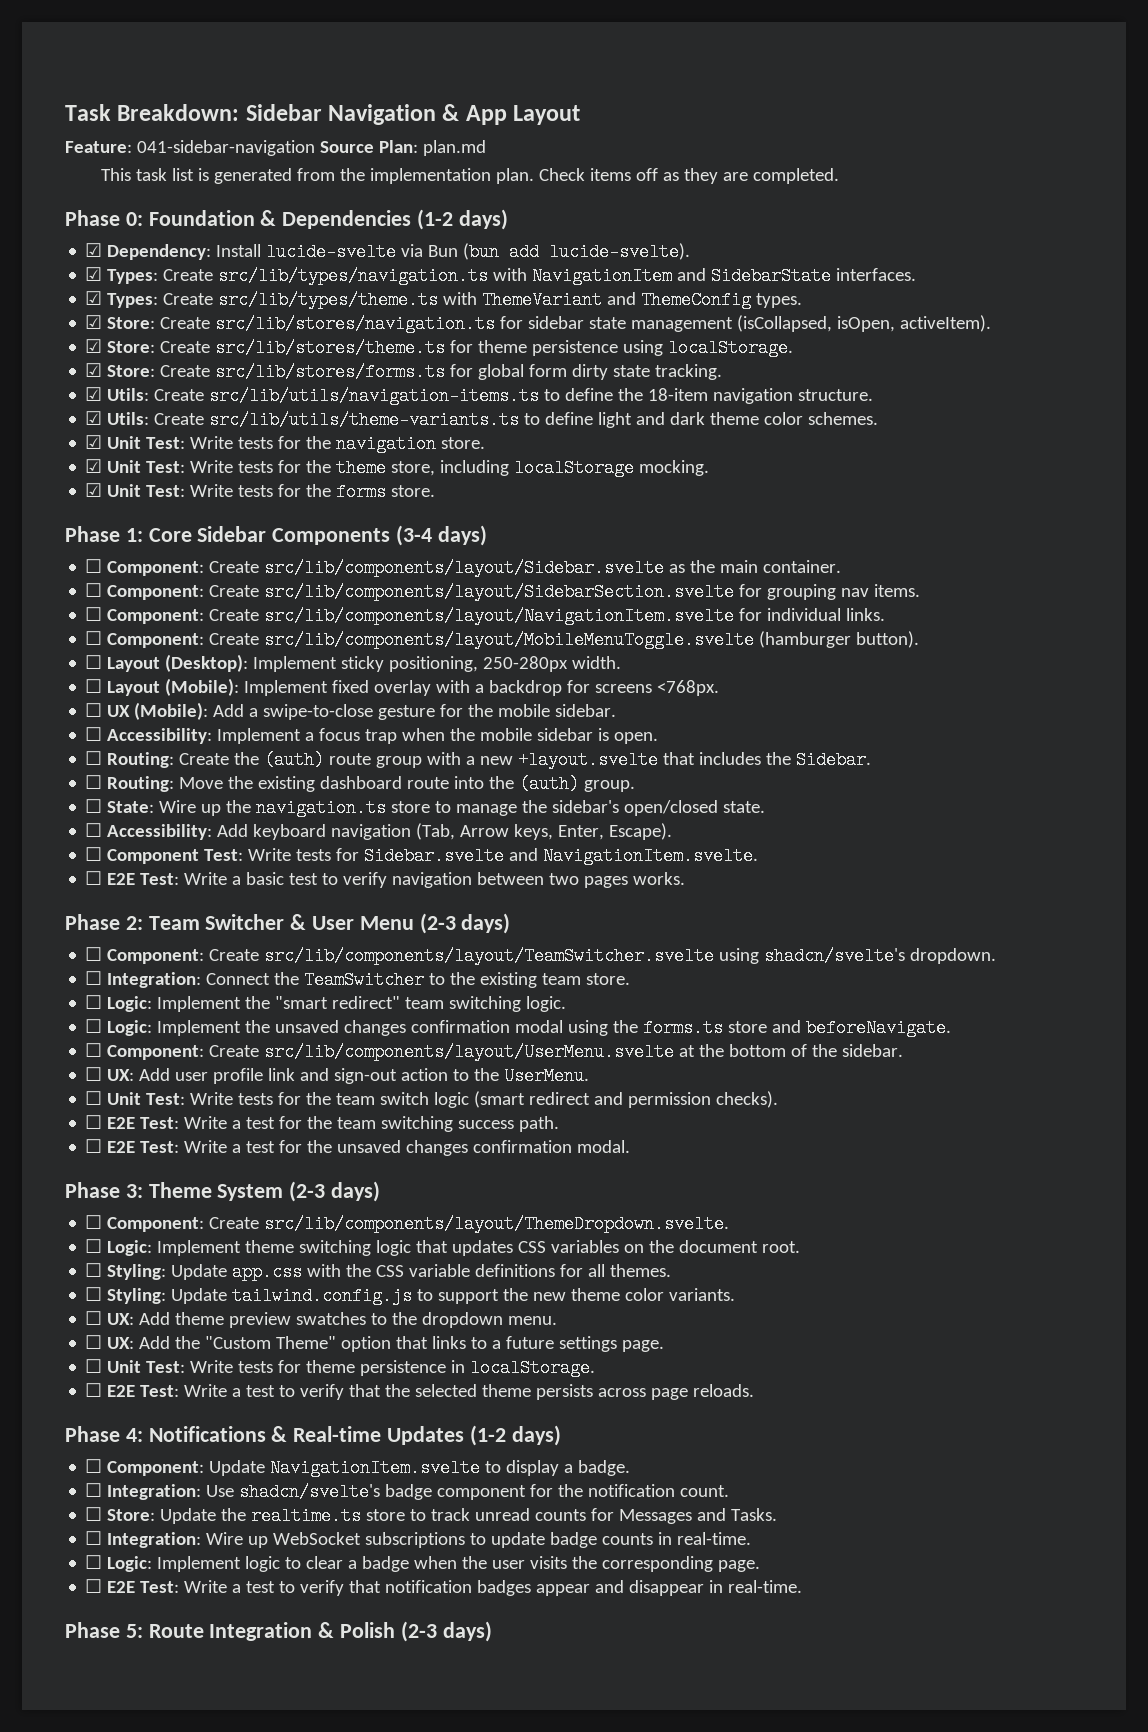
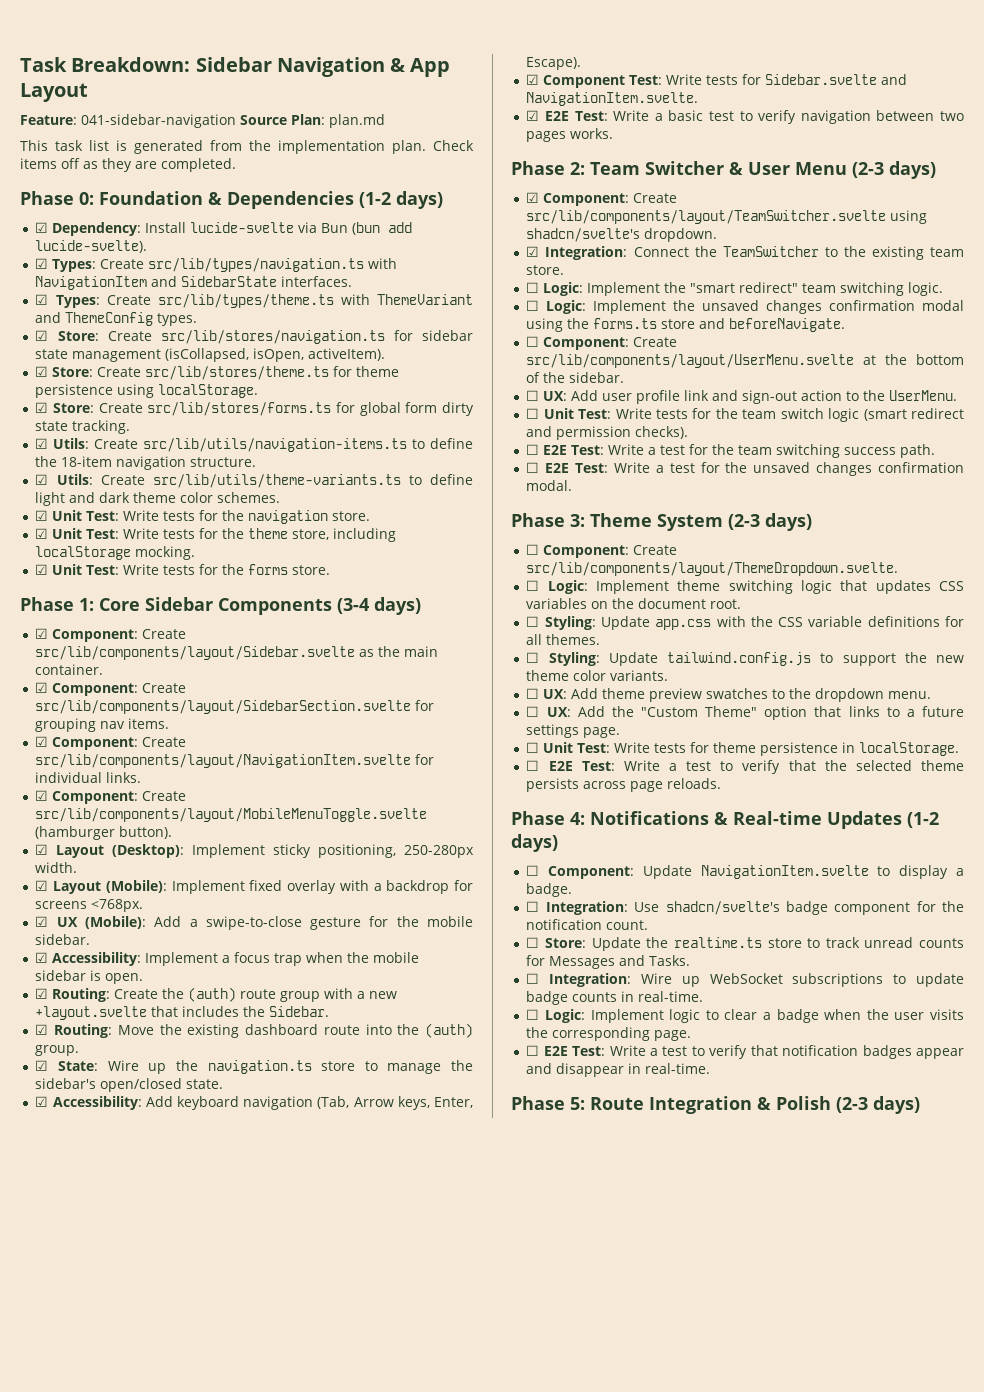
- ☐ Component: Create src/lib/components/layout/Sidebar.svelte as the main container.
+ ☑ Component: Create src/lib/components/layout/Sidebar.svelte as the main container.
- ☐ Component: Create src/lib/components/layout/SidebarSection.svelte for grouping nav items.
+ ☑ Component: Create src/lib/components/layout/SidebarSection.svelte for grouping nav items.
- ☐ Component: Create src/lib/components/layout/NavigationItem.svelte for individual links.
+ ☑ Component: Create src/lib/components/layout/NavigationItem.svelte for individual links.
- ☐ Component: Create src/lib/components/layout/MobileMenuToggle.svelte (hamburger button).
+ ☑ Component: Create src/lib/components/layout/MobileMenuToggle.svelte (hamburger button).
- ☐ Layout (Desktop): Implement sticky positioning, 250-280px width.
+ ☑ Layout (Desktop): Implement sticky positioning, 250-280px width.
- ☐ Layout (Mobile): Implement fixed overlay with a backdrop for screens <768px.
+ ☑ Layout (Mobile): Implement fixed overlay with a backdrop for screens <768px.
- ☐ UX (Mobile): Add a swipe-to-close gesture for the mobile sidebar.
+ ☑ UX (Mobile): Add a swipe-to-close gesture for the mobile sidebar.
- ☐ Accessibility: Implement a focus trap when the mobile sidebar is open.
+ ☑ Accessibility: Implement a focus trap when the mobile sidebar is open.
- ☐ Routing: Create the (auth) route group with a new +layout.svelte that includes the Sidebar.
+ ☑ Routing: Create the (auth) route group with a new +layout.svelte that includes the Sidebar.
- ☐ Routing: Move the existing dashboard route into the (auth) group.
+ ☑ Routing: Move the existing dashboard route into the (auth) group.
- ☐ State: Wire up the navigation.ts store to manage the sidebar's open/closed state.
+ ☑ State: Wire up the navigation.ts store to manage the sidebar's open/closed state.
- ☐ Accessibility: Add keyboard navigation (Tab, Arrow keys, Enter, Escape).
+ ☑ Accessibility: Add keyboard navigation (Tab, Arrow keys, Enter, Escape).
- ☐ Component Test: Write tests for Sidebar.svelte and NavigationItem.svelte.
+ ☑ Component Test: Write tests for Sidebar.svelte and NavigationItem.svelte.
- ☐ E2E Test: Write a basic test to verify navigation between two pages works.
+ ☑ E2E Test: Write a basic test to verify navigation between two pages works.
- ☐ Component: Create src/lib/components/layout/TeamSwitcher.svelte using shadcn/svelte's dropdown.
+ ☑ Component: Create src/lib/components/layout/TeamSwitcher.svelte using shadcn/svelte's dropdown.
- ☐ Integration: Connect the TeamSwitcher to the existing team store.
+ ☑ Integration: Connect the TeamSwitcher to the existing team store.

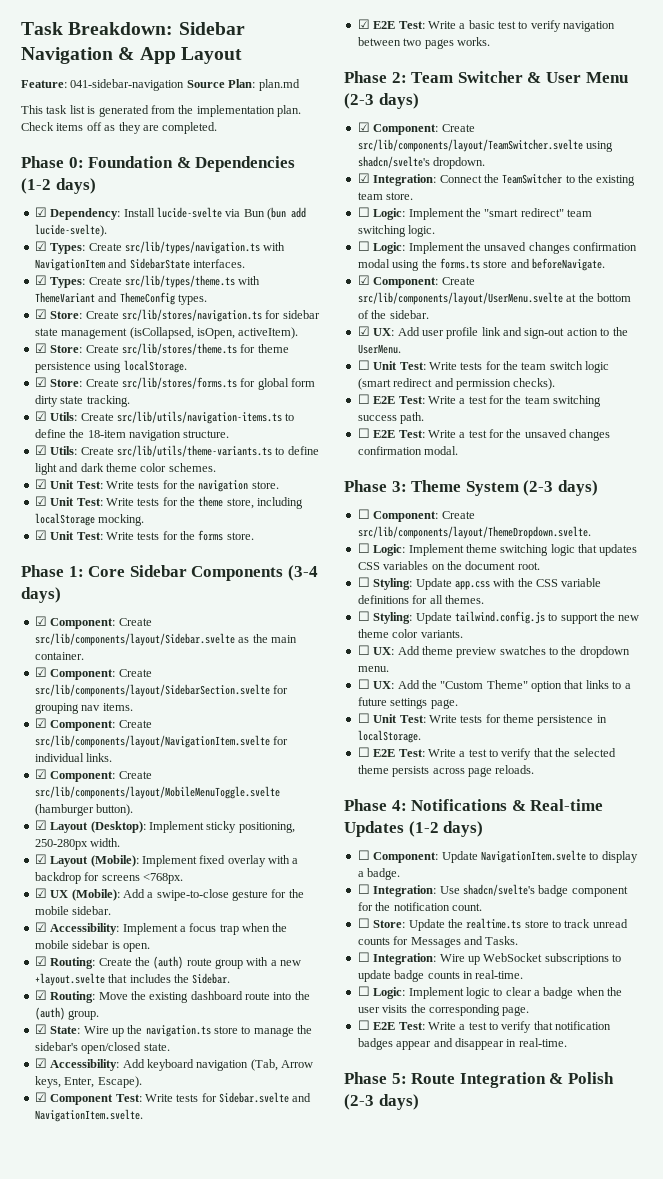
- ☐ Component: Create src/lib/components/layout/UserMenu.svelte at the bottom of the sidebar.
+ ☑ Component: Create src/lib/components/layout/UserMenu.svelte at the bottom of the sidebar.
- ☐ UX: Add user profile link and sign-out action to the UserMenu.
+ ☑ UX: Add user profile link and sign-out action to the UserMenu.

